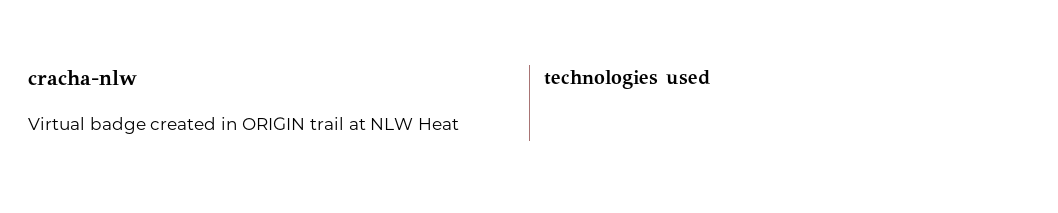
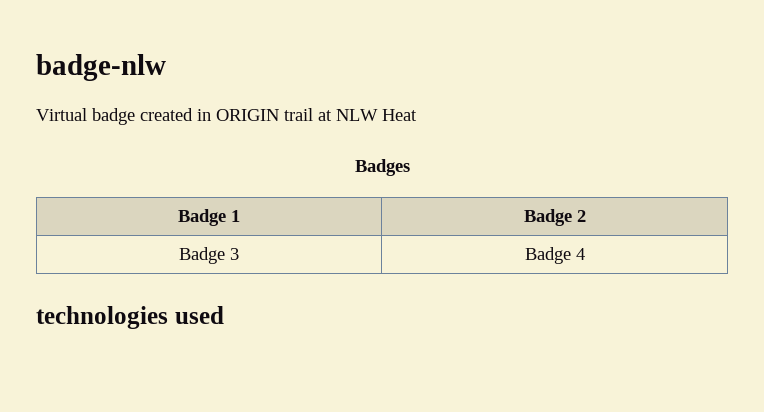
- cracha-nlw
+ badge-nlw
+ Badges
+ Badge 1 | Badge 2
+ Badge 3 | Badge 4

